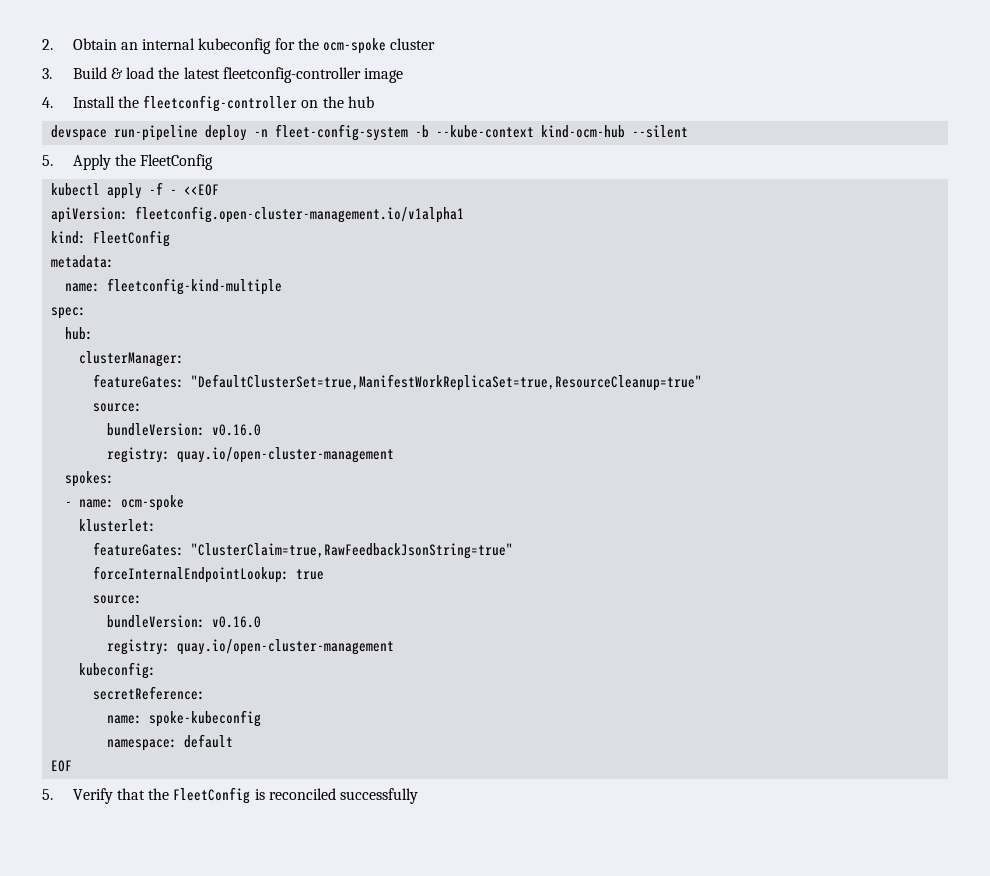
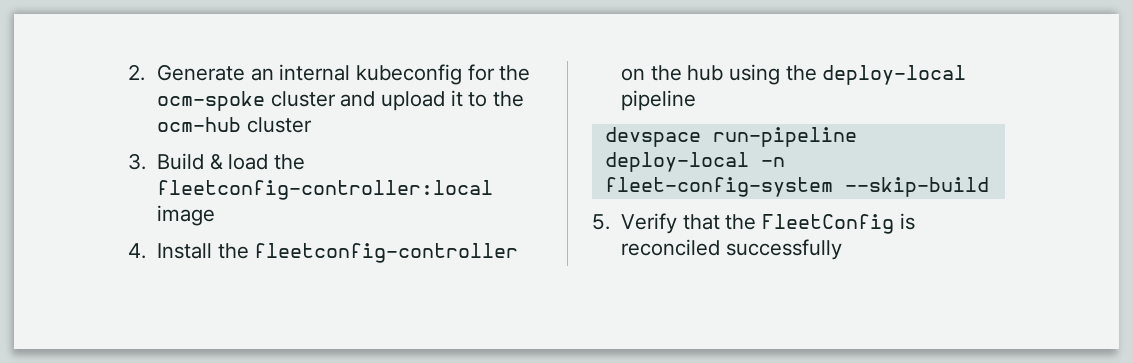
- 2. Obtain an internal kubeconfig for the ocm-spoke cluster
+ 2. Generate an internal kubeconfig for the ocm-spoke cluster and upload it to the ocm-hub cluster
- 3. Build & load the latest fleetconfig-controller image
+ 3. Build & load the fleetconfig-controller:local image
- 4. Install the fleetconfig-controller on the hub
+ 4. Install the fleetconfig-controller on the hub using the deploy-local pipeline
- devspace run-pipeline deploy -n fleet-config-system -b --kube-context kind-ocm-hub --silent
- 5. Apply the FleetConfig
- kubectl apply -f - <<EOF
- apiVersion: fleetconfig.open-cluster-management.io/v1alpha1
- kind: FleetConfig
- metadata:
- name: fleetconfig-kind-multiple
- spec:
- hub:
- clusterManager:
- featureGates: "DefaultClusterSet=true,ManifestWorkReplicaSet=true,ResourceCleanup=true"
- source:
- bundleVersion: v0.16.0
- registry: quay.io/open-cluster-management
- spokes:
- - name: ocm-spoke
- klusterlet:
- featureGates: "ClusterClaim=true,RawFeedbackJsonString=true"
- forceInternalEndpointLookup: true
- source:
- bundleVersion: v0.16.0
- registry: quay.io/open-cluster-management
- kubeconfig:
- secretReference:
- name: spoke-kubeconfig
- namespace: default
- EOF
+ devspace run-pipeline deploy-local -n fleet-config-system --skip-build

